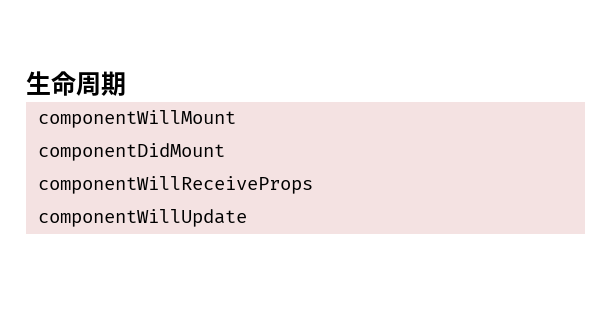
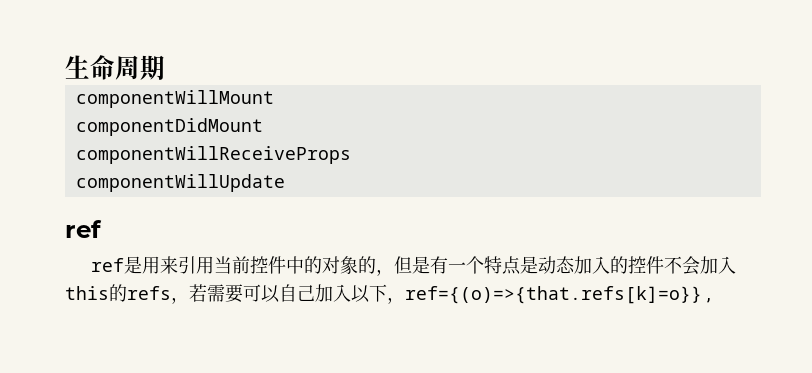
  componentWillUpdate
+ ref
+ ref是用来引用当前控件中的对象的，但是有一个特点是动态加入的控件不会加入this的refs，若需要可以自己加入以下，ref={(o)=>{that.refs[k]=o}} ,

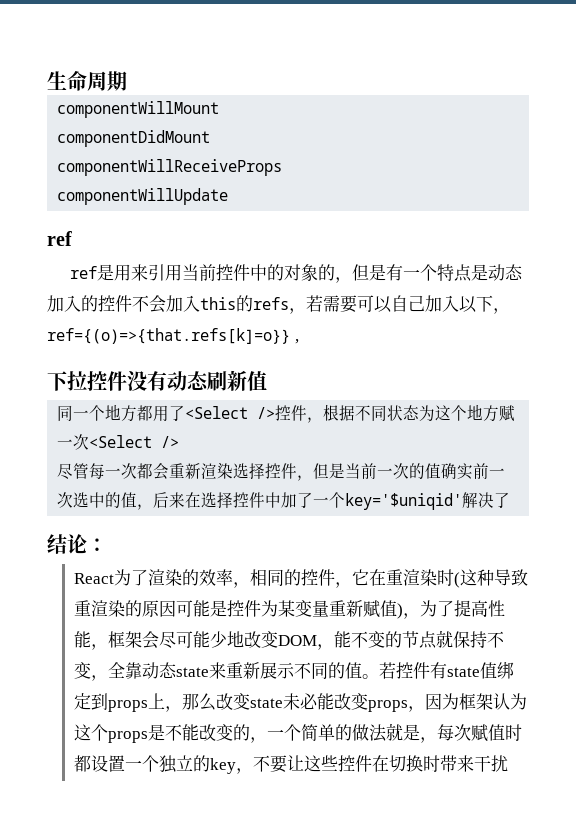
+ 下拉控件没有动态刷新值
+ 同一个地方都用了<Select />控件，根据不同状态为这个地方赋一次<Select />
+ 尽管每一次都会重新渲染选择控件，但是当前一次的值确实前一次选中的值，后来在选择控件中加了一个key='$uniqid'解决了
+ 结论：
+ React为了渲染的效率，相同的控件，它在重渲染时(这种导致重渲染的原因可能是控件为某变量重新赋值)，为了提高性能，框架会尽可能少地改变DOM，能不变的节点就保持不变，全靠动态state来重新展示不同的值。若控件有state值绑定到props上，那么改变state未必能改变props，因为框架认为这个props是不能改变的，一个简单的做法就是，每次赋值时都设置一个独立的key，不要让这些控件在切换时带来干扰

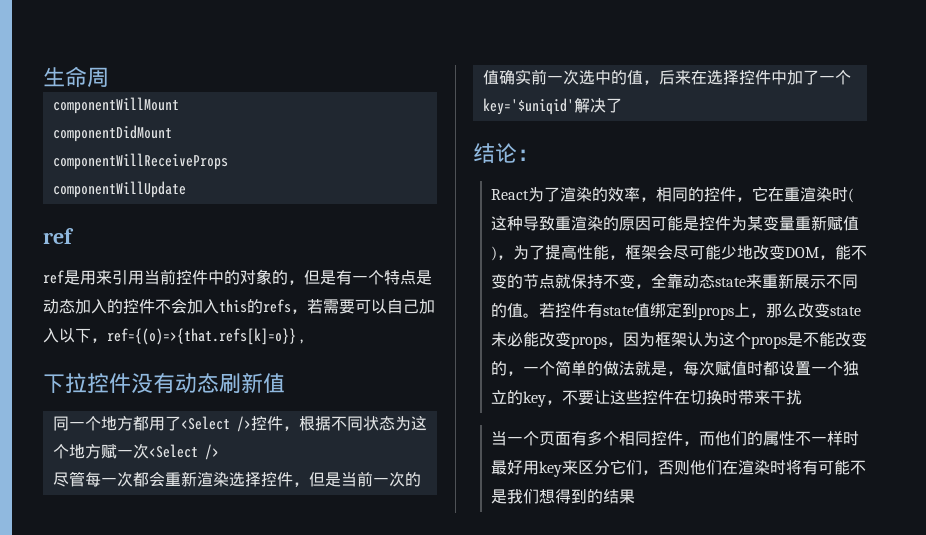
- 生命周期
+ 生命周
+ 当一个页面有多个相同控件，而他们的属性不一样时最好用key来区分它们，否则他们在渲染时将有可能不是我们想得到的结果

